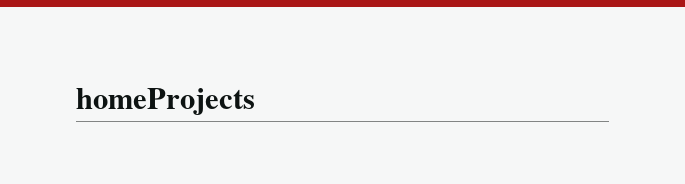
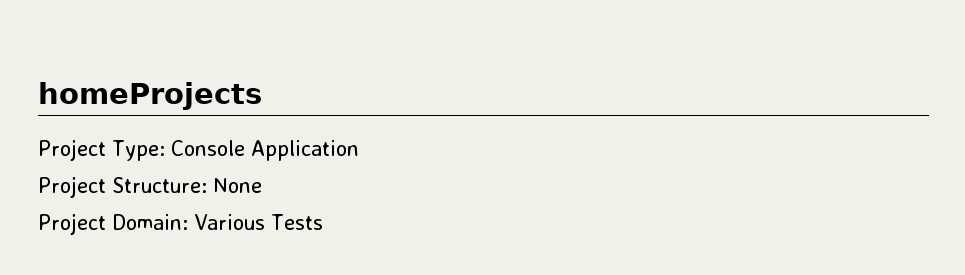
+ Project Type: Console Application
+ Project Structure: None
+ Project Domain: Various Tests

